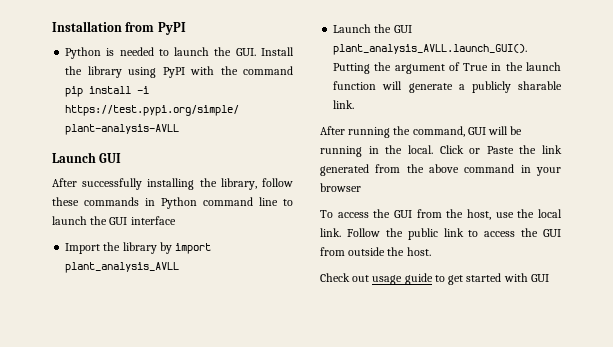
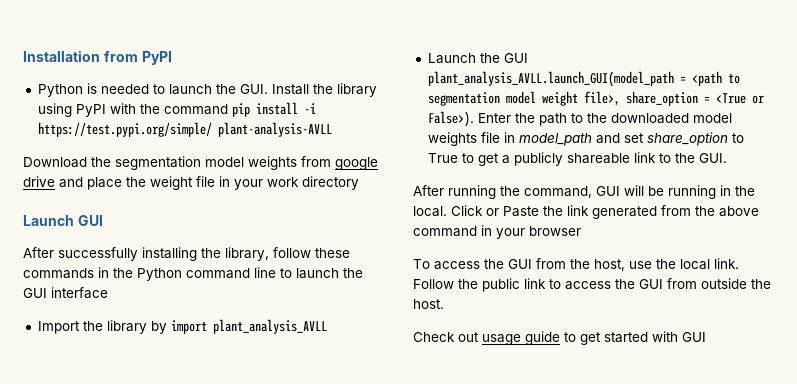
+ Download the segmentation model weights from google drive and place the weight file in your work directory
- After successfully installing the library, follow these commands in Python command line to launch the GUI interface
+ After successfully installing the library, follow these commands in the Python command line to launch the GUI interface
- Launch the GUI plant_analysis_AVLL.launch_GUI(). Putting the argument of True in the launch function will generate a publicly sharable link.
+ Launch the GUI plant_analysis_AVLL.launch_GUI(model_path = <path to segmentation model weight file>, share_option = <True or False>). Enter the path to the downloaded model weights file in model_path and set share_option to True to get a publicly shareable link to the GUI.

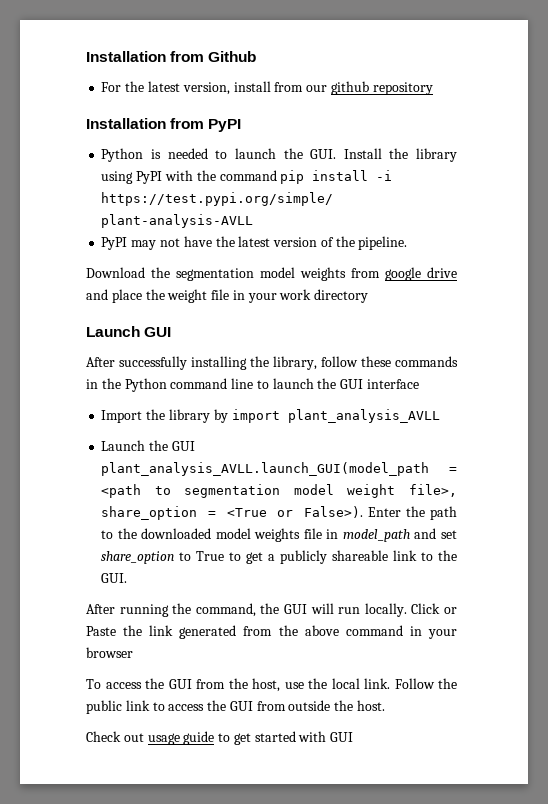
+ Installation from Github
+ For the latest version, install from our github repository
+ PyPI may not have the latest version of the pipeline.
- After running the command, GUI will be running in the local.
+ After running the command, the GUI will run locally.

